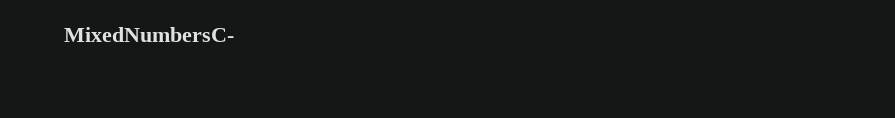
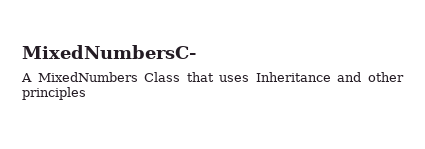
+ A MixedNumbers Class that uses Inheritance and other principles

